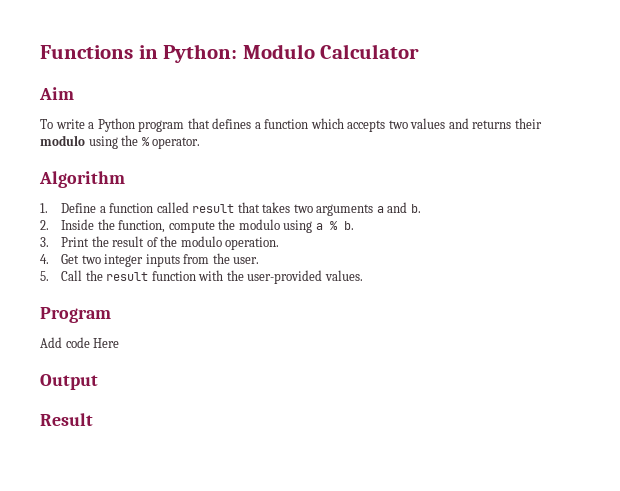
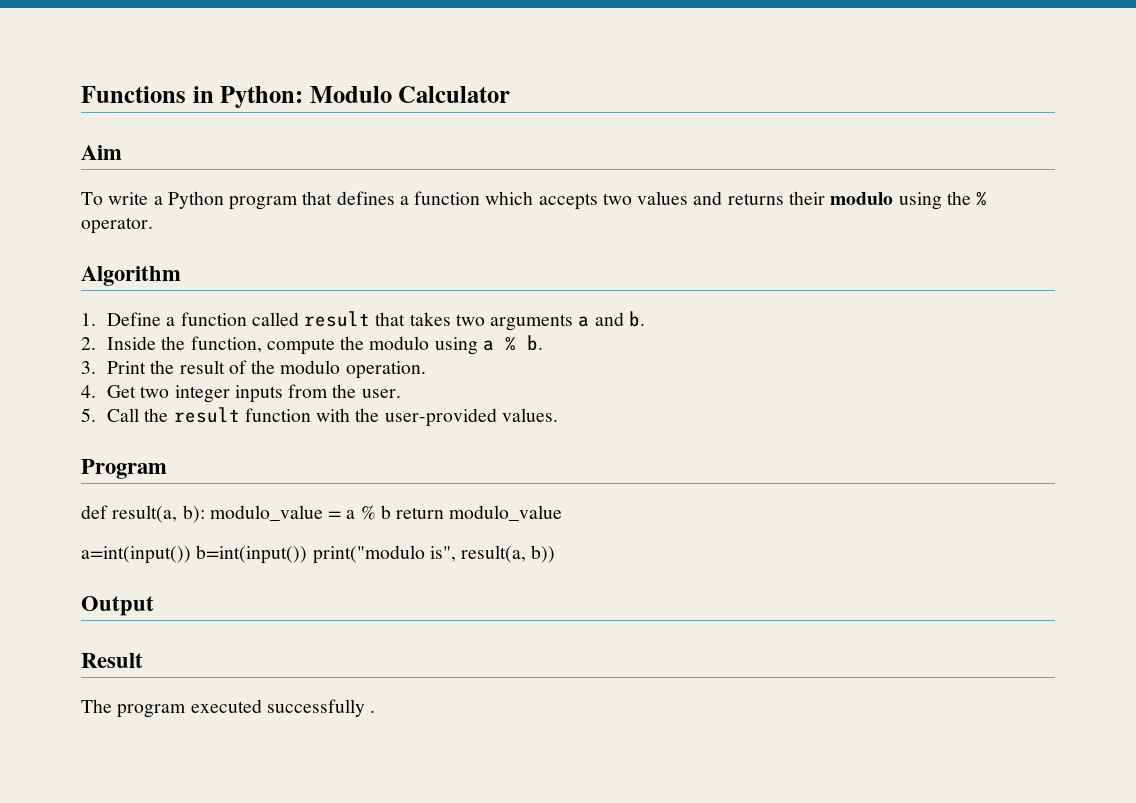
- Add code Here
+ def result(a, b): modulo_value = a % b return modulo_value
+ a=int(input()) b=int(input()) print("modulo is", result(a, b))
  Output
  Result
+ The program executed successfully .

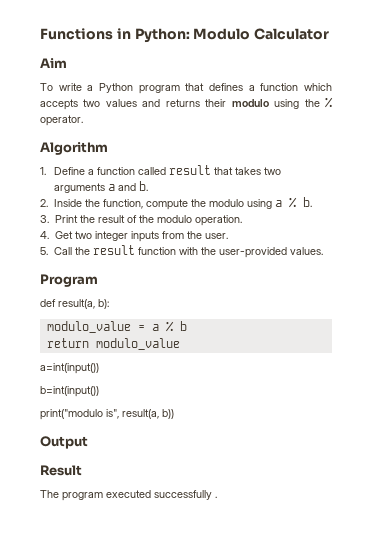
- def result(a, b): modulo_value = a % b return modulo_value
+ def result(a, b):
+ modulo_value = a % b
+ return modulo_value
- a=int(input()) b=int(input()) print("modulo is", result(a, b))
+ a=int(input())
+ b=int(input())
+ print("modulo is", result(a, b))

